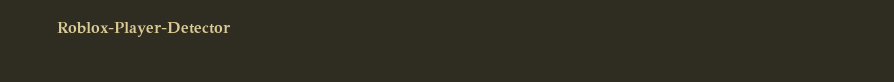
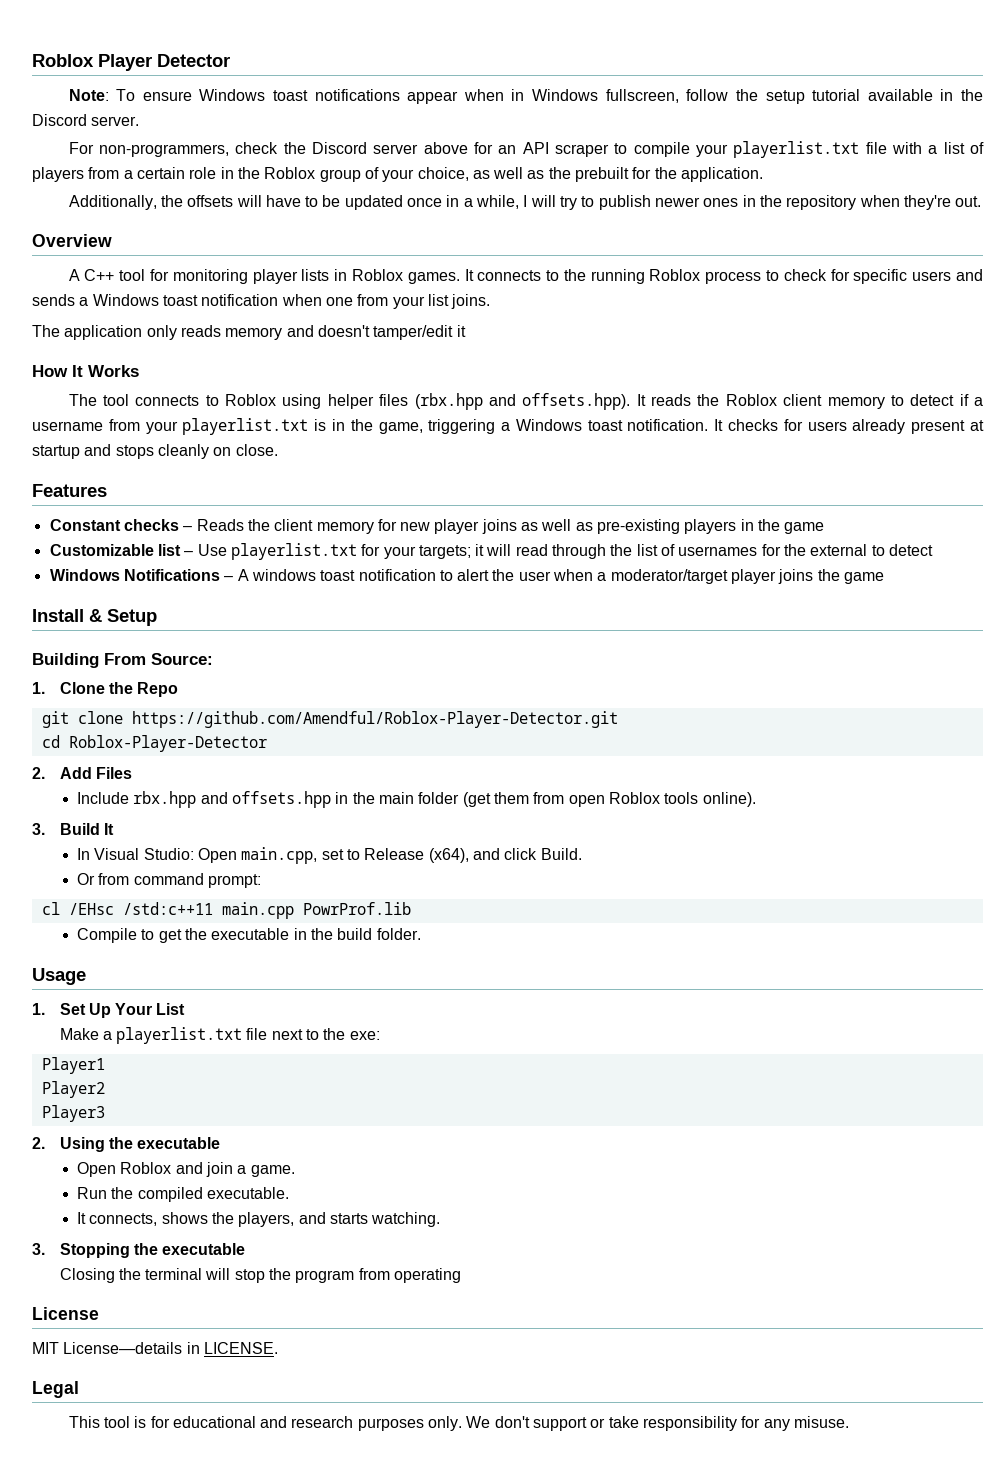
- Roblox-Player-Detector
+ Roblox Player Detector
+ Note: To ensure Windows toast notifications appear when in Windows fullscreen, follow the setup tutorial available in the Discord server.
+ For non-programmers, check the Discord server above for an API scraper to compile your playerlist.txt file with a list of players from a certain role in the Roblox group of your choice, as well as the prebuilt for the application.
+ Additionally, the offsets will have to be updated once in a while, I will try to publish newer ones in the repository when they're out.
+ Overview
+ A C++ tool for monitoring player lists in Roblox games. It connects to the running Roblox process to check for specific users and sends a Windows toast notification when one from your list joins.
+ The application only reads memory and doesn't tamper/edit it
+ How It Works
+ The tool connects to Roblox using helper files (rbx.hpp and offsets.hpp). It reads the Roblox client memory to detect if a username from your playerlist.txt is in the game, triggering a Windows toast notification. It checks for users already present at startup and stops cleanly on close.
+ Features
+ Constant checks – Reads the client memory for new player joins as well as pre-existing players in the game
+ Customizable list – Use playerlist.txt for your targets; it will read through the list of usernames for the external to detect
+ Windows Notifications – A windows toast notification to alert the user when a moderator/target player joins the game
+ Install & Setup
+ Building From Source:
+ 1. Clone the Repo
+ git clone https://github.com/Amendful/Roblox-Player-Detector.git
+ cd Roblox-Player-Detector
+ 2. Add Files
+ Include rbx.hpp and offsets.hpp in the main folder (get them from open Roblox tools online).
+ 3. Build It
+ In Visual Studio: Open main.cpp, set to Release (x64), and click Build.
+ Or from command prompt:
+ cl /EHsc /std:c++11 main.cpp PowrProf.lib
+ Compile to get the executable in the build folder.
+ Usage
+ 1. Set Up Your List
+ Make a playerlist.txt file next to the exe:
+ Player1
+ Player2
+ Player3
+ 2. Using the executable
+ Open Roblox and join a game.
+ Run the compiled executable.
+ It connects, shows the players, and starts watching.
+ 3. Stopping the executable
+ Closing the terminal will stop the program from operating
+ License
+ MIT License—details in LICENSE.
+ Legal
+ This tool is for educational and research purposes only. We don't support or take responsibility for any misuse.

